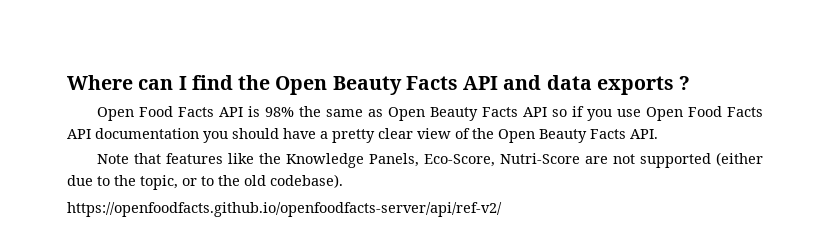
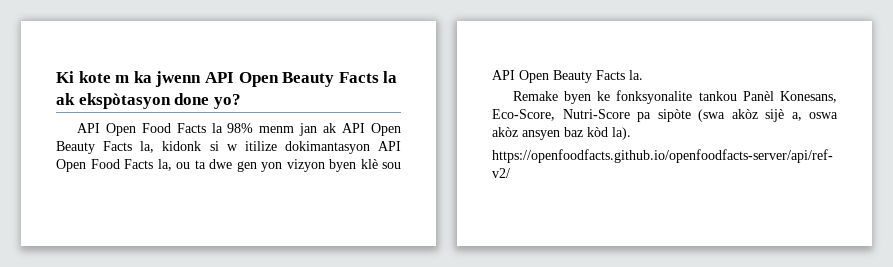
- Where can I find the Open Beauty Facts API and data exports ?
- Open Food Facts API is 98% the same as Open Beauty Facts API so if you use Open Food Facts API documentation you should have a pretty clear view of the Open Beauty Facts API.
- Note that features like the Knowledge Panels, Eco-Score, Nutri-Score are not supported (either due to the topic, or to the old codebase).
+ Ki kote m ka jwenn API Open Beauty Facts la ak ekspòtasyon done yo?
+ API Open Food Facts la 98% menm jan ak API Open Beauty Facts la, kidonk si w itilize dokimantasyon API Open Food Facts la, ou ta dwe gen yon vizyon byen klè sou API Open Beauty Facts la.
+ Remake byen ke fonksyonalite tankou Panèl Konesans, Eco-Score, Nutri-Score pa sipòte (swa akòz sijè a, oswa akòz ansyen baz kòd la).

